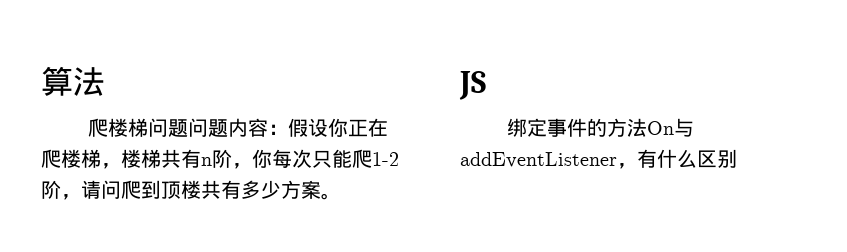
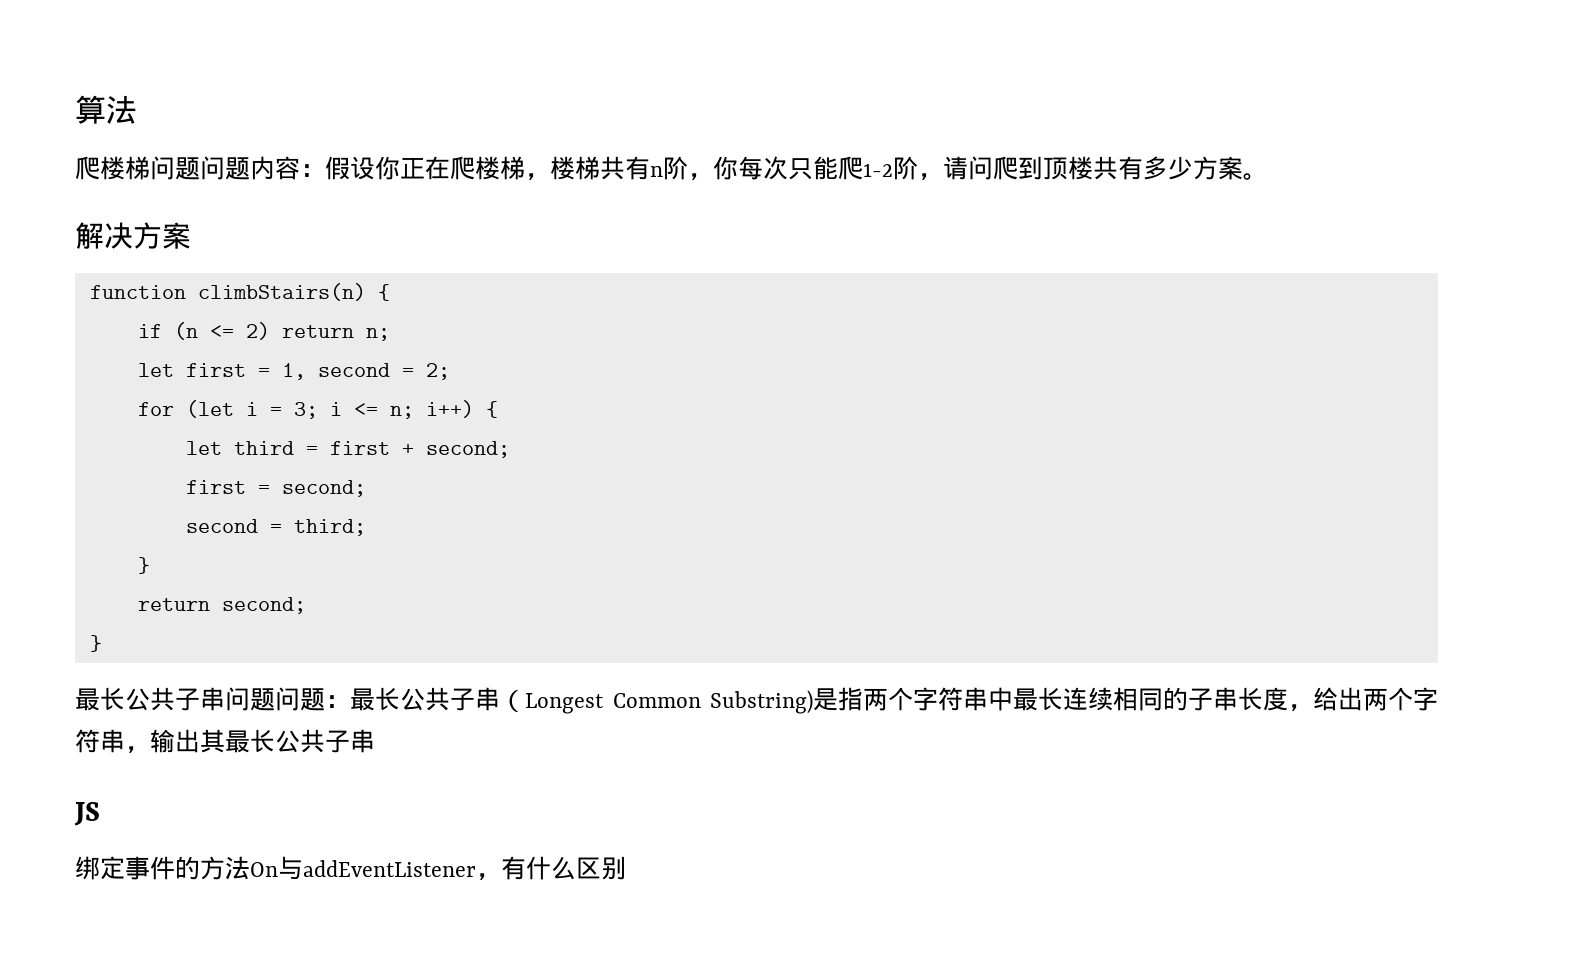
+ 解决方案
+ function climbStairs(n) {
+ if (n <= 2) return n;
+ let first = 1, second = 2;
+ for (let i = 3; i <= n; i++) {
+ let third = first + second;
+ first = second;
+ second = third;
+ }
+ return second;
+ }
+ 最长公共子串问题问题：最长公共子串（Longest Common Substring)是指两个字符串中最长连续相同的子串长度，给出两个字符串，输出其最长公共子串

